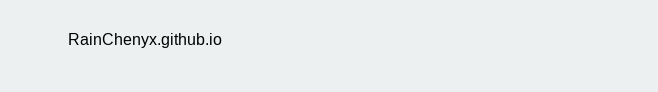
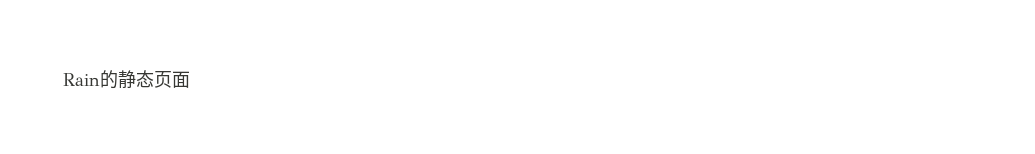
- RainChenyx.github.io
+ Rain的静态页面

